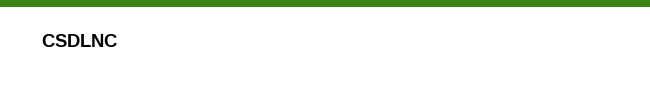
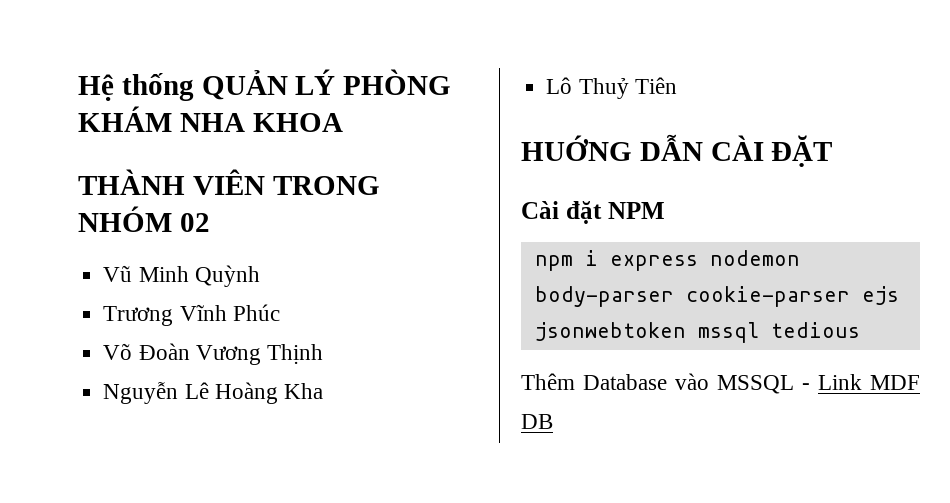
- CSDLNC
+ Hệ thống QUẢN LÝ PHÒNG KHÁM NHA KHOA
+ THÀNH VIÊN TRONG NHÓM 02
+ Vũ Minh Quỳnh
+ Trương Vĩnh Phúc
+ Võ Đoàn Vương Thịnh
+ Nguyễn Lê Hoàng Kha
+ Lô Thuỷ Tiên
+ HUỚNG DẪN CÀI ĐẶT
+ Cài đặt NPM
+ npm i express nodemon body-parser cookie-parser ejs jsonwebtoken mssql tedious
+ Thêm Database vào MSSQL - Link MDF DB

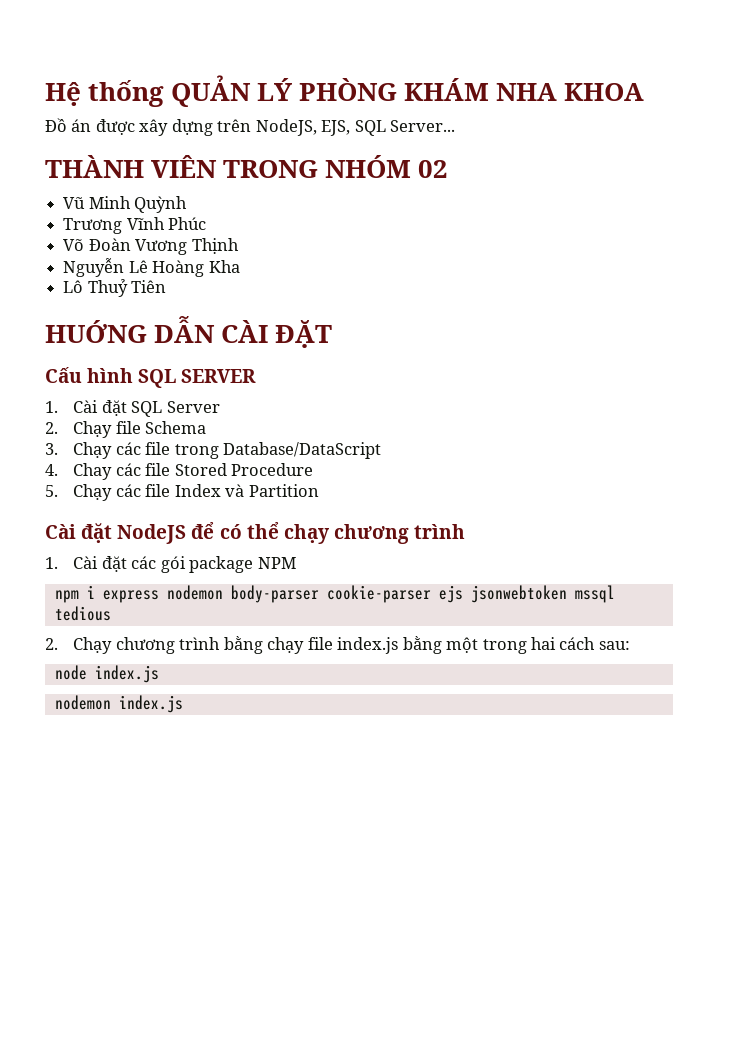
+ Đồ án được xây dựng trên NodeJS, EJS, SQL Server...
- Cài đặt NPM
+ Cấu hình SQL SERVER
+ 1. Cài đặt SQL Server
+ 2. Chạy file Schema
+ 3. Chạy các file trong Database/DataScript
+ 4. Chay các file Stored Procedure
+ 5. Chạy các file Index và Partition
+ Cài đặt NodeJS để có thể chạy chương trình
+ 1. Cài đặt các gói package NPM
- Thêm Database vào MSSQL - Link MDF DB
+ 2. Chạy chương trình bằng chạy file index.js bằng một trong hai cách sau:
+ node index.js
+ nodemon index.js

